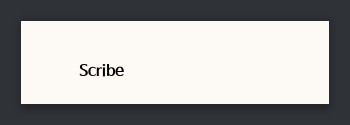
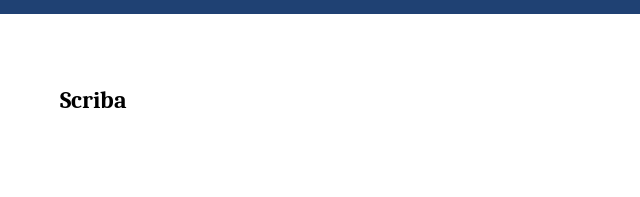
- Scribe
+ Scriba

